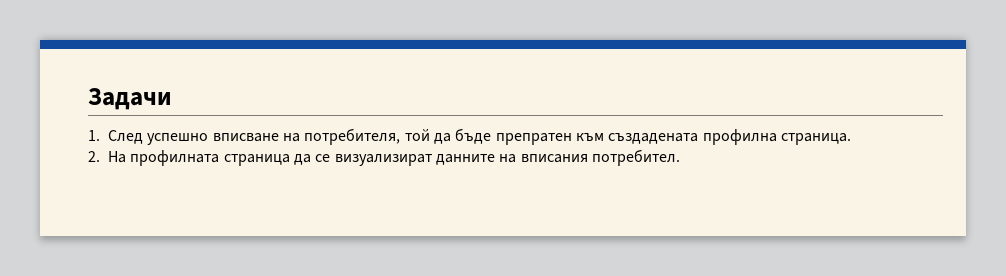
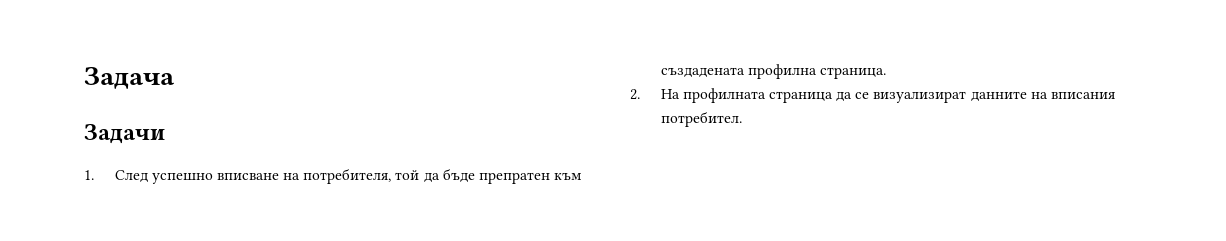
+ Задача

